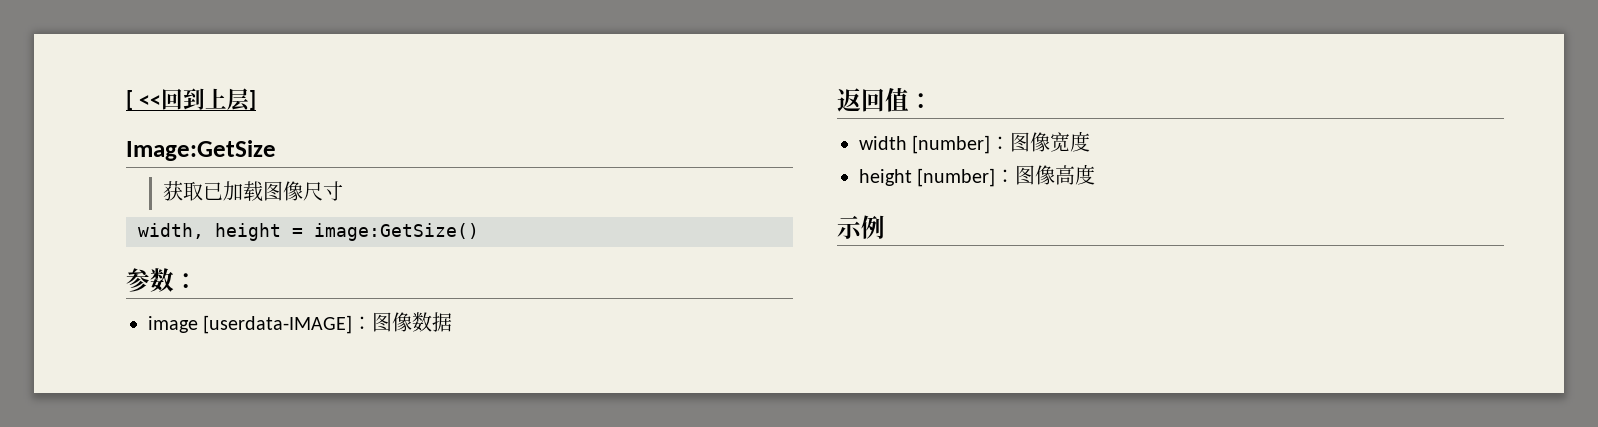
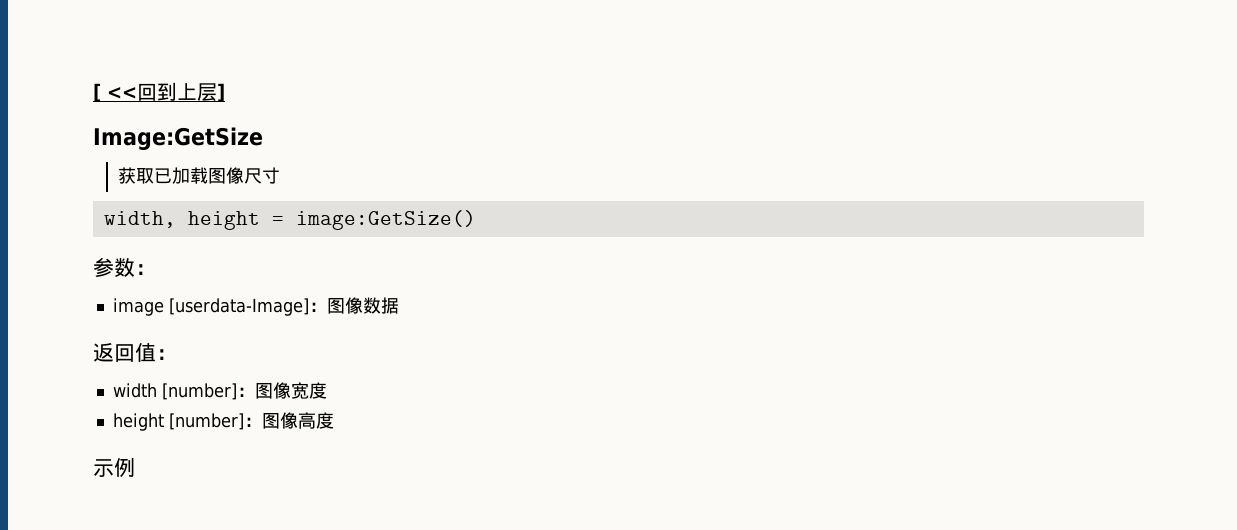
- image [userdata-IMAGE]：图像数据
+ image [userdata-Image]：图像数据

